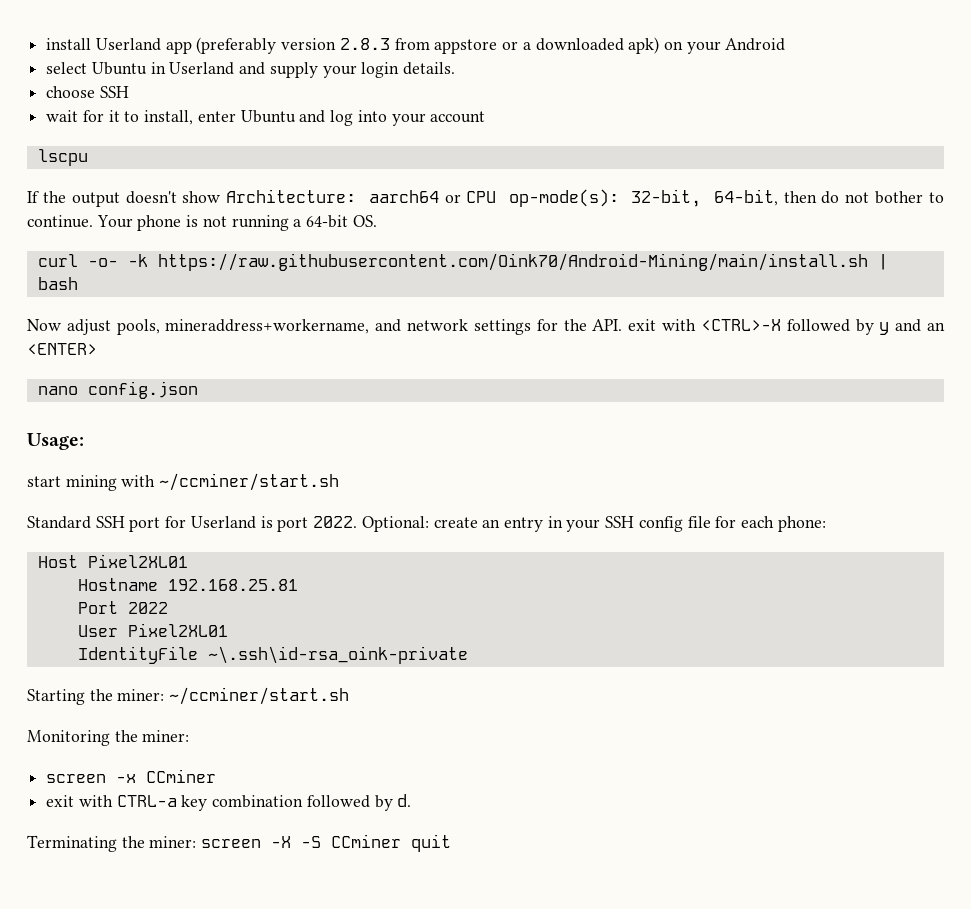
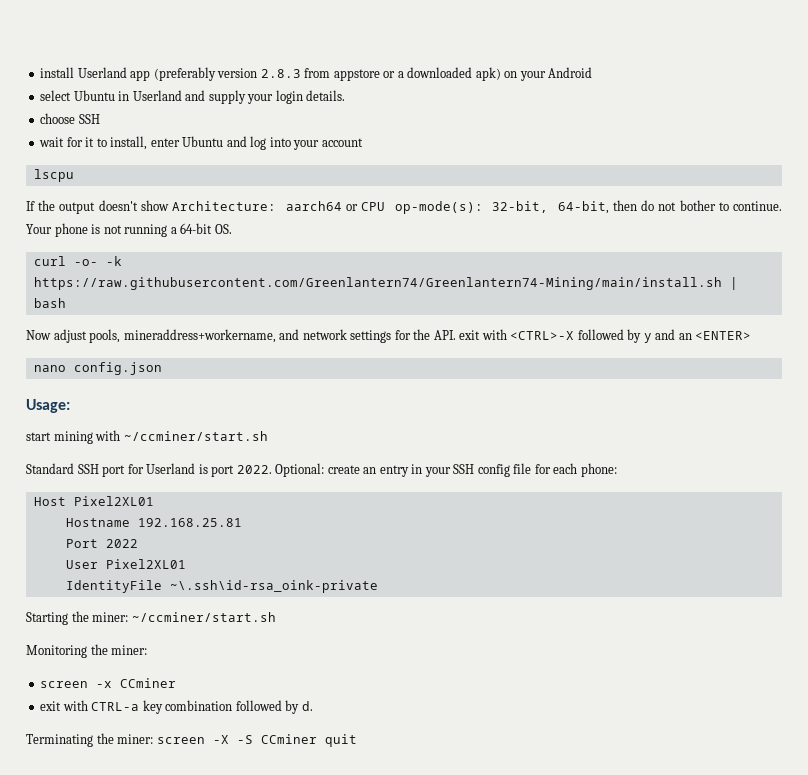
- curl -o- -k https://raw.githubusercontent.com/Oink70/Android-Mining/main/install.sh | bash
+ curl -o- -k https://raw.githubusercontent.com/Greenlantern74/Greenlantern74-Mining/main/install.sh | bash

